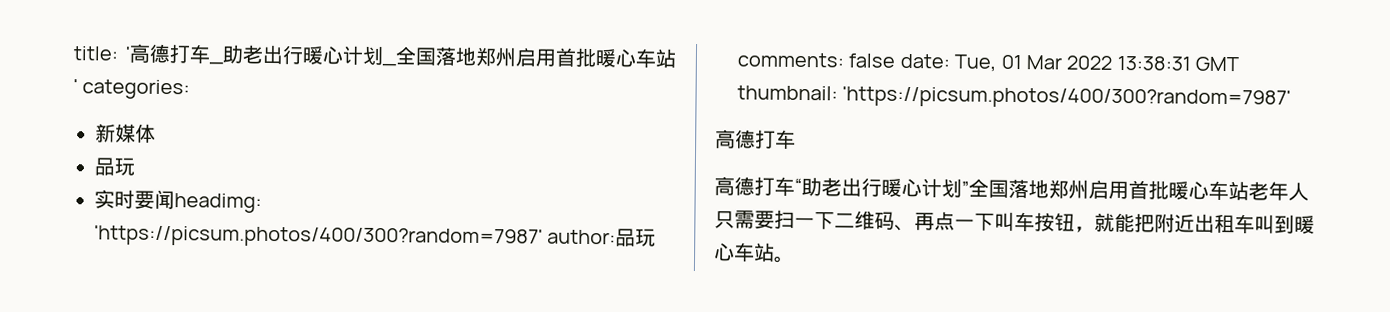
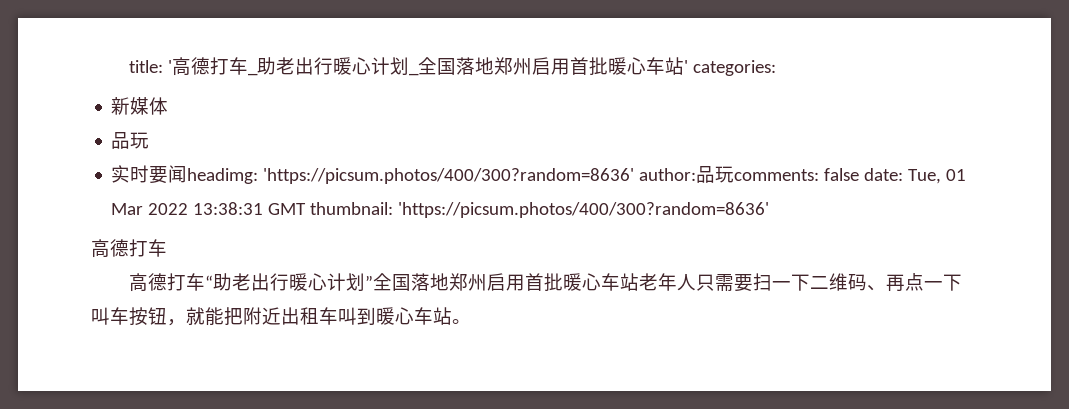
- 实时要闻headimg: 'https://picsum.photos/400/300?random=7987' author:品玩comments: false date: Tue, 01 Mar 2022 13:38:31 GMT thumbnail: 'https://picsum.photos/400/300?random=7987'
+ 实时要闻headimg: 'https://picsum.photos/400/300?random=8636' author:品玩comments: false date: Tue, 01 Mar 2022 13:38:31 GMT thumbnail: 'https://picsum.photos/400/300?random=8636'

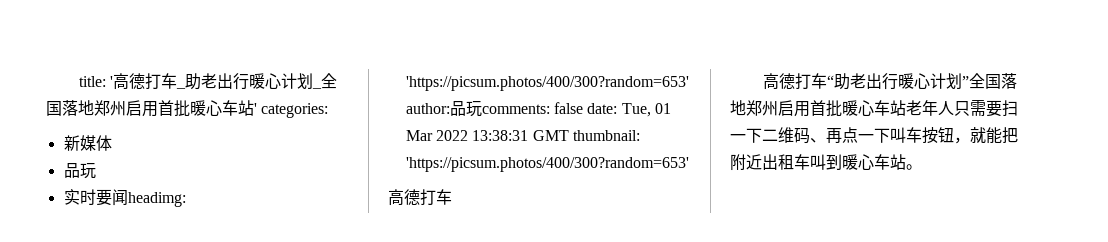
- 实时要闻headimg: 'https://picsum.photos/400/300?random=8636' author:品玩comments: false date: Tue, 01 Mar 2022 13:38:31 GMT thumbnail: 'https://picsum.photos/400/300?random=8636'
+ 实时要闻headimg: 'https://picsum.photos/400/300?random=653' author:品玩comments: false date: Tue, 01 Mar 2022 13:38:31 GMT thumbnail: 'https://picsum.photos/400/300?random=653'

